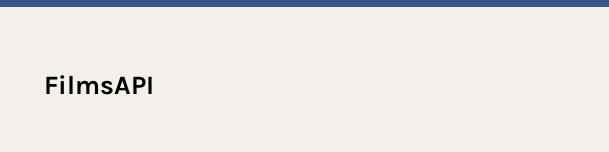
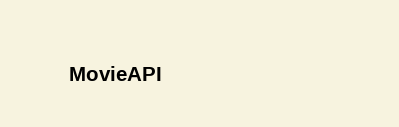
- FilmsAPI
+ MovieAPI

